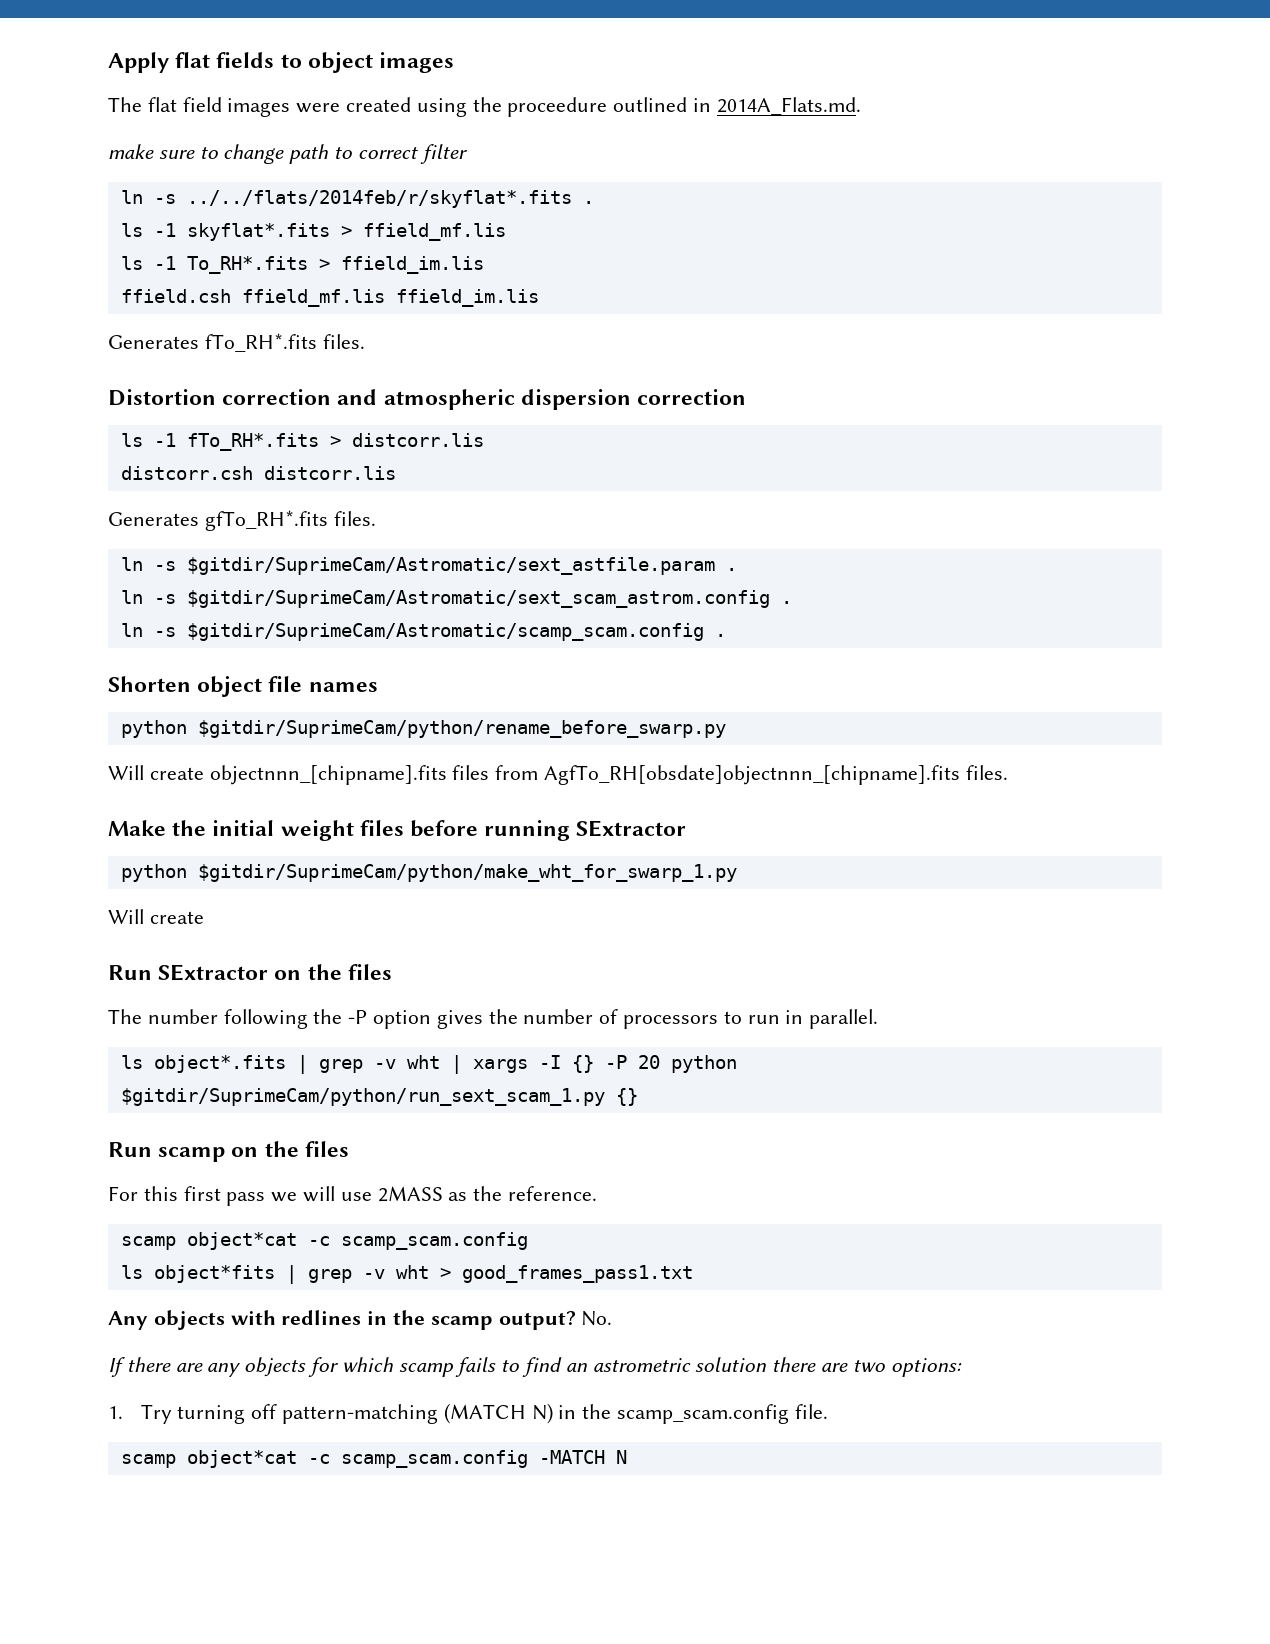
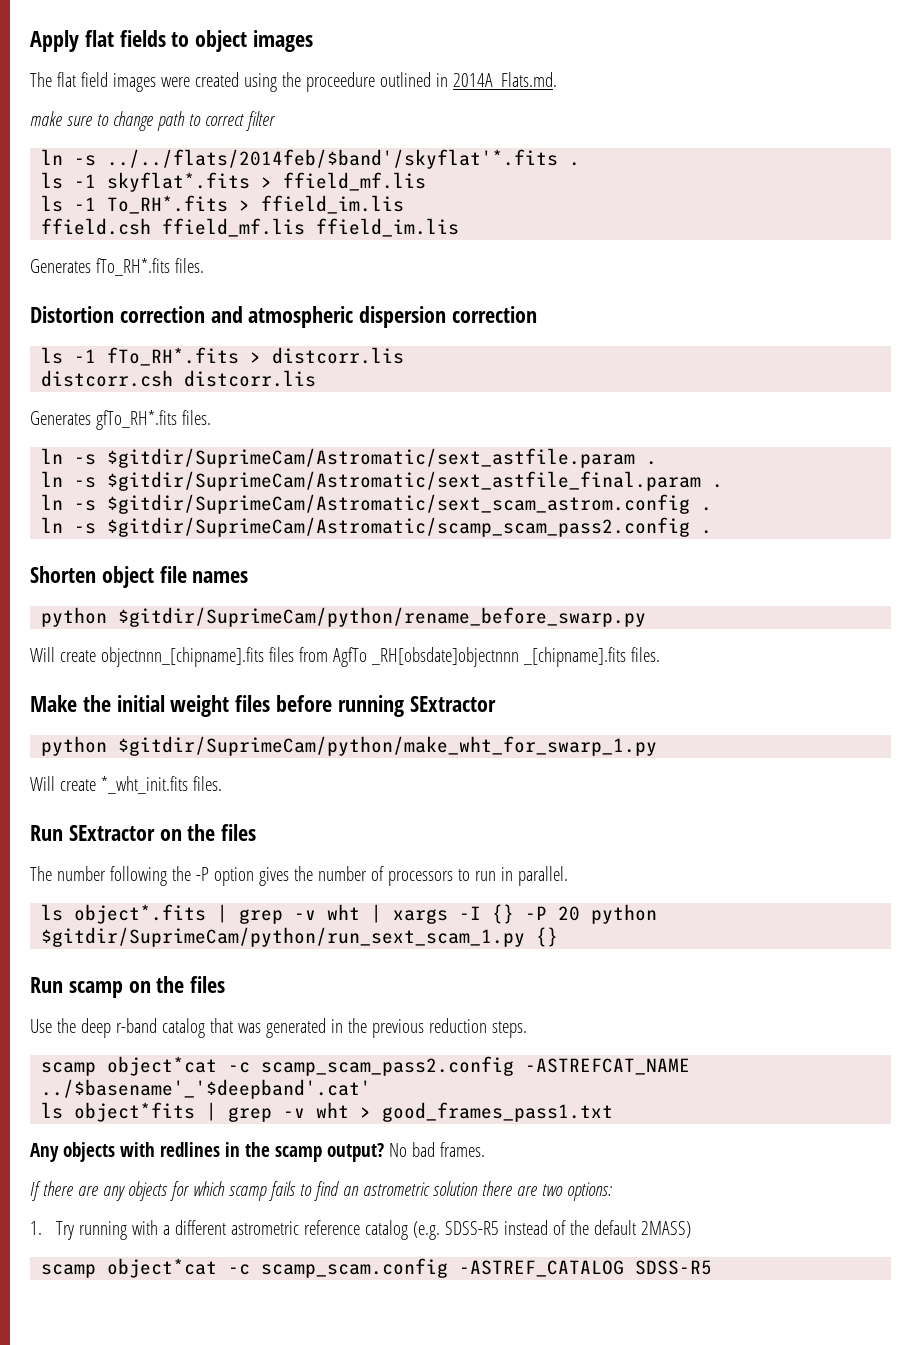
- ln -s ../../flats/2014feb/r/skyflat*.fits .
+ ln -s ../../flats/2014feb/$band'/skyflat'*.fits .
+ ln -s $gitdir/SuprimeCam/Astromatic/sext_astfile_final.param .
- ln -s $gitdir/SuprimeCam/Astromatic/scamp_scam.config .
+ ln -s $gitdir/SuprimeCam/Astromatic/scamp_scam_pass2.config .
- Will create objectnnn_[chipname].fits files from AgfTo_RH[obsdate]objectnnn_[chipname].fits files.
+ Will create objectnnn_[chipname].fits files from AgfTo _RH[obsdate]objectnnn _[chipname].fits files.
  python $gitdir/SuprimeCam/python/make_wht_for_swarp_1.py
- Will create
+ Will create *_wht_init.fits files.
- For this first pass we will use 2MASS as the reference.
- scamp object*cat -c scamp_scam.config
+ Use the deep r-band catalog that was generated in the previous reduction steps.
+ scamp object*cat -c scamp_scam_pass2.config -ASTREFCAT_NAME ../$basename'_'$deepband'.cat'
- No.
+ No bad frames.
- 1. Try turning off pattern-matching (MATCH N) in the scamp_scam.config file.
- scamp object*cat -c scamp_scam.config -MATCH N
+ 1. Try running with a different astrometric reference catalog (e.g. SDSS-R5 instead of the default 2MASS)
+ scamp object*cat -c scamp_scam.config -ASTREF_CATALOG SDSS-R5

